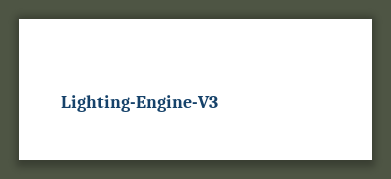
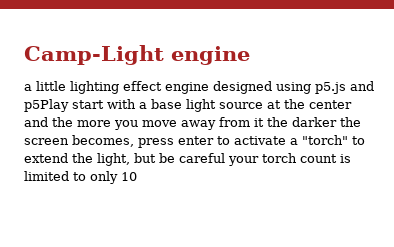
- Lighting-Engine-V3
+ Camp-Light engine
+ a little lighting effect engine designed using p5.js and p5Play start with a base light source at the center and the more you move away from it the darker the screen becomes, press enter to activate a "torch" to extend the light, but be careful your torch count is limited to only 10

